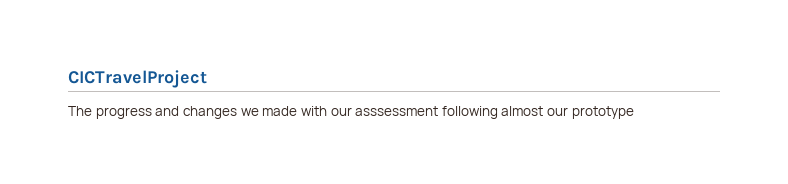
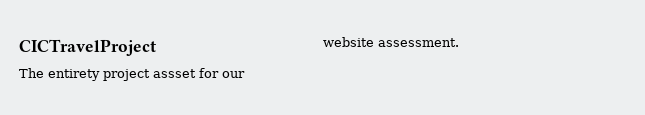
- The progress and changes we made with our asssessment following almost our prototype
+ The entirety project assset for our website assessment.

